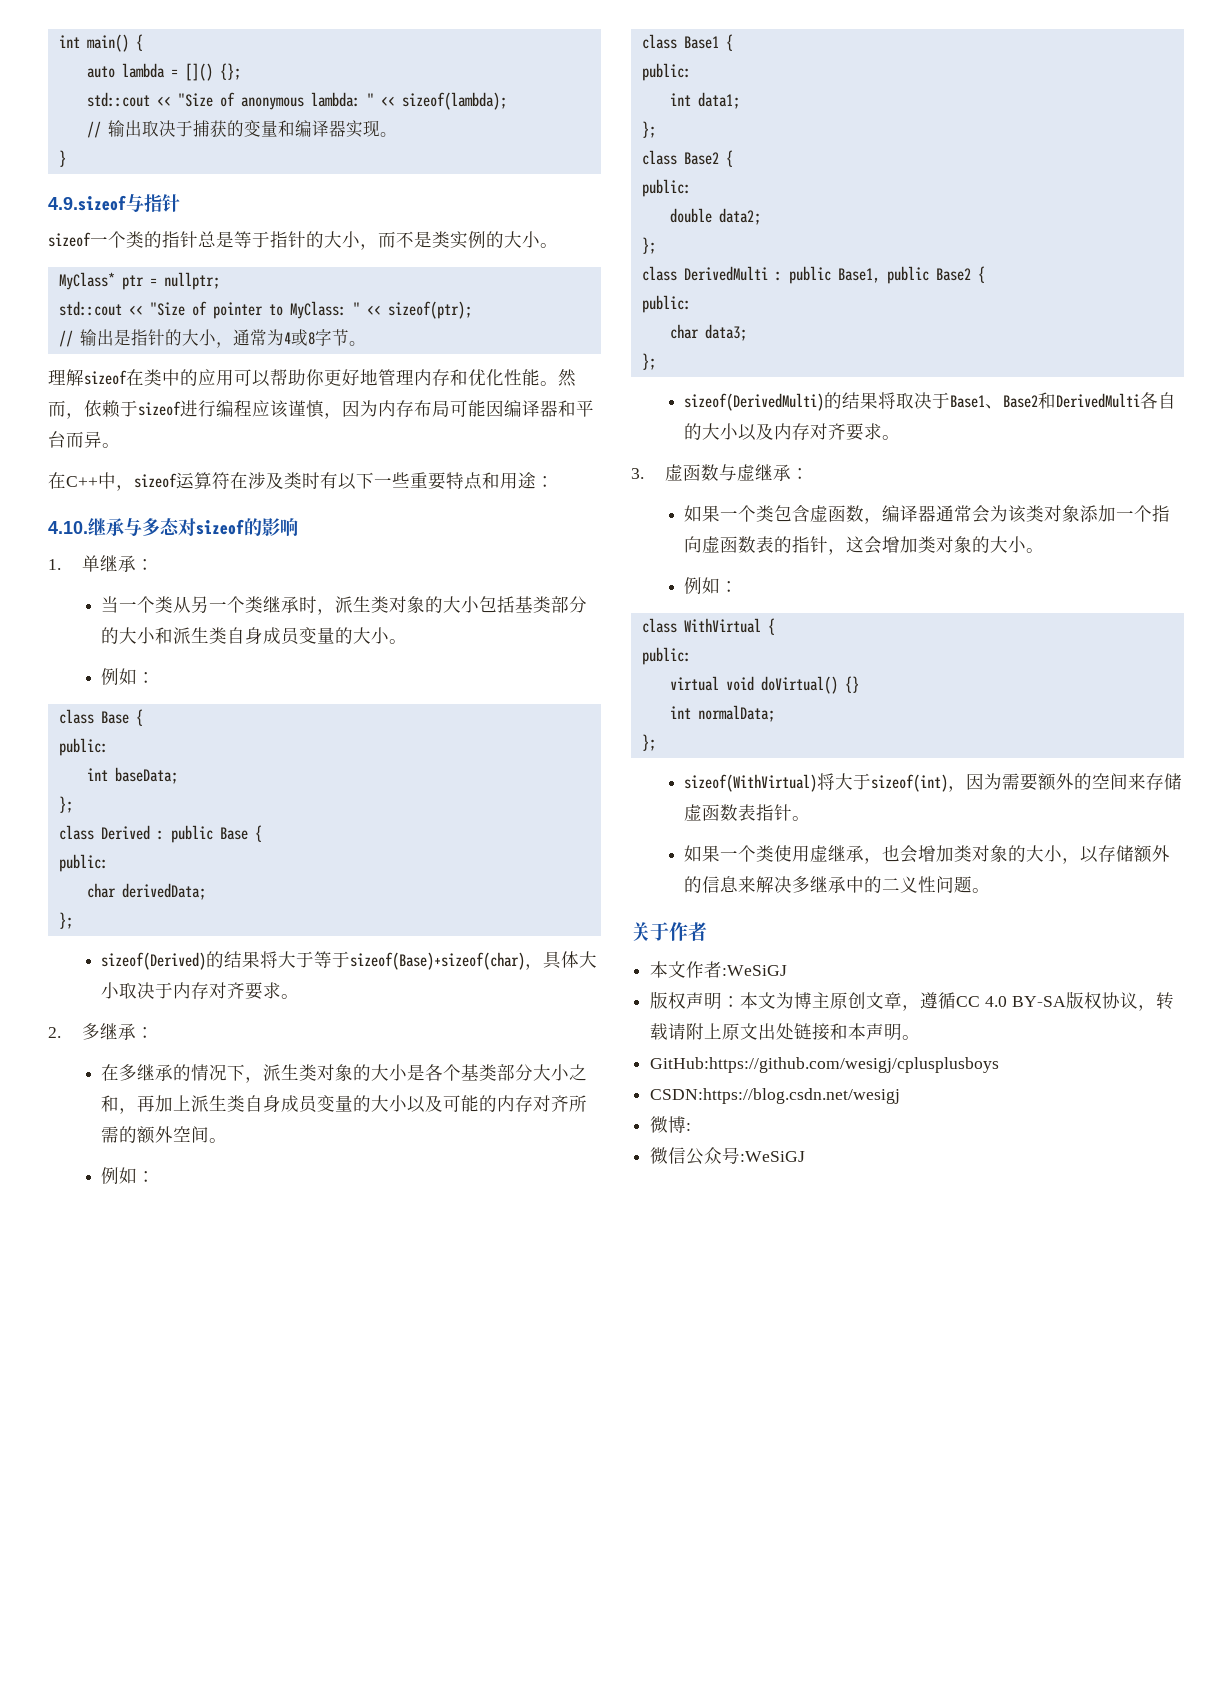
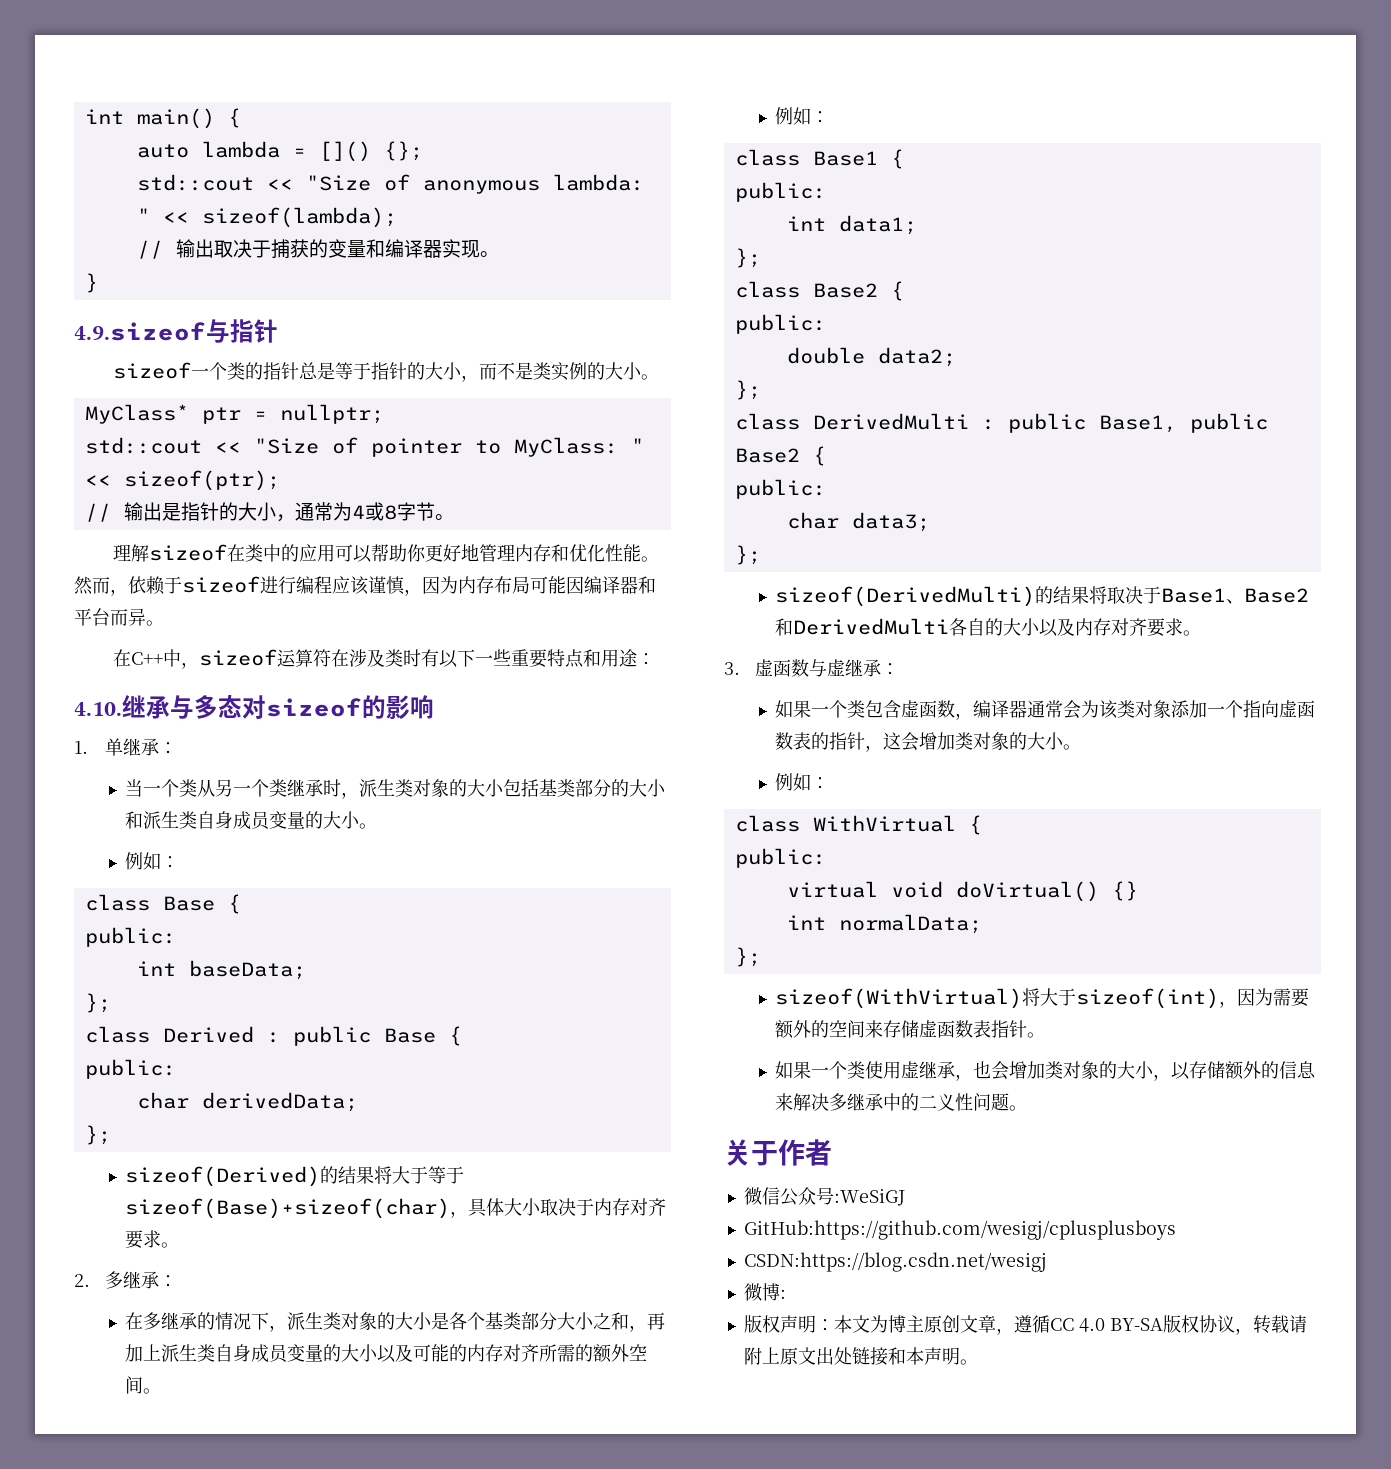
- 本文作者:WeSiGJ
+ 微信公众号:WeSiGJ
+ GitHub:https://github.com/wesigj/cplusplusboys
+ CSDN:https://blog.csdn.net/wesigj
+ 微博:
- GitHub:https://github.com/wesigj/cplusplusboys
- CSDN:https://blog.csdn.net/wesigj
- 微博:
- 微信公众号:WeSiGJ

